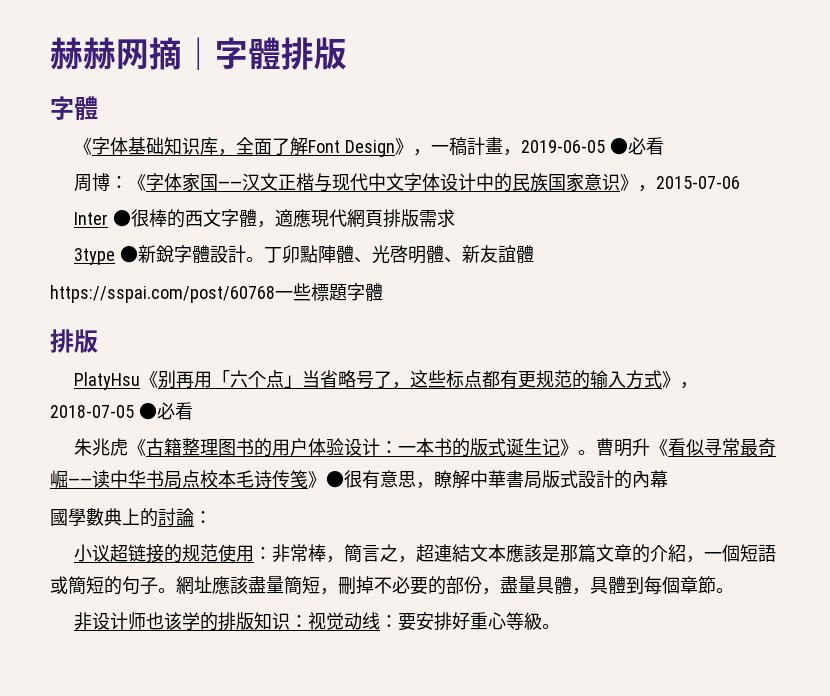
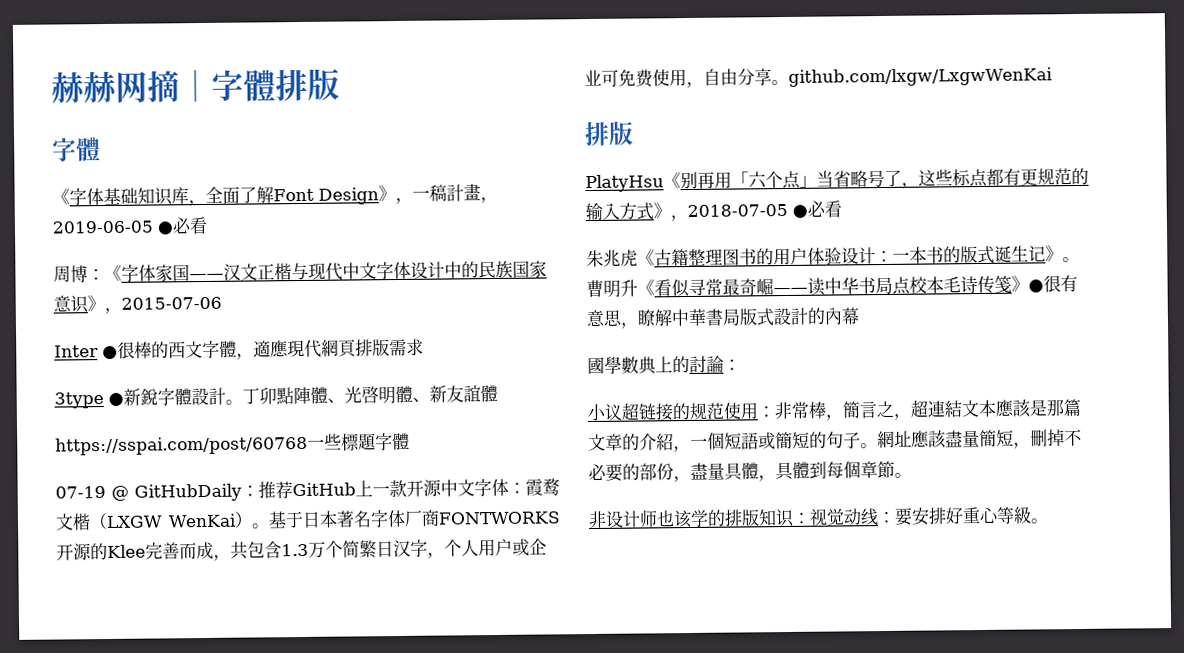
+ 07-19 @ GitHubDaily：推荐GitHub上一款开源中文字体：霞鹜文楷（LXGW WenKai）。基于日本著名字体厂商FONTWORKS开源的Klee完善而成，共包含1.3万个简繁日汉字，个人用户或企业可免费使用，自由分享。github.com/lxgw/LxgwWenKai

